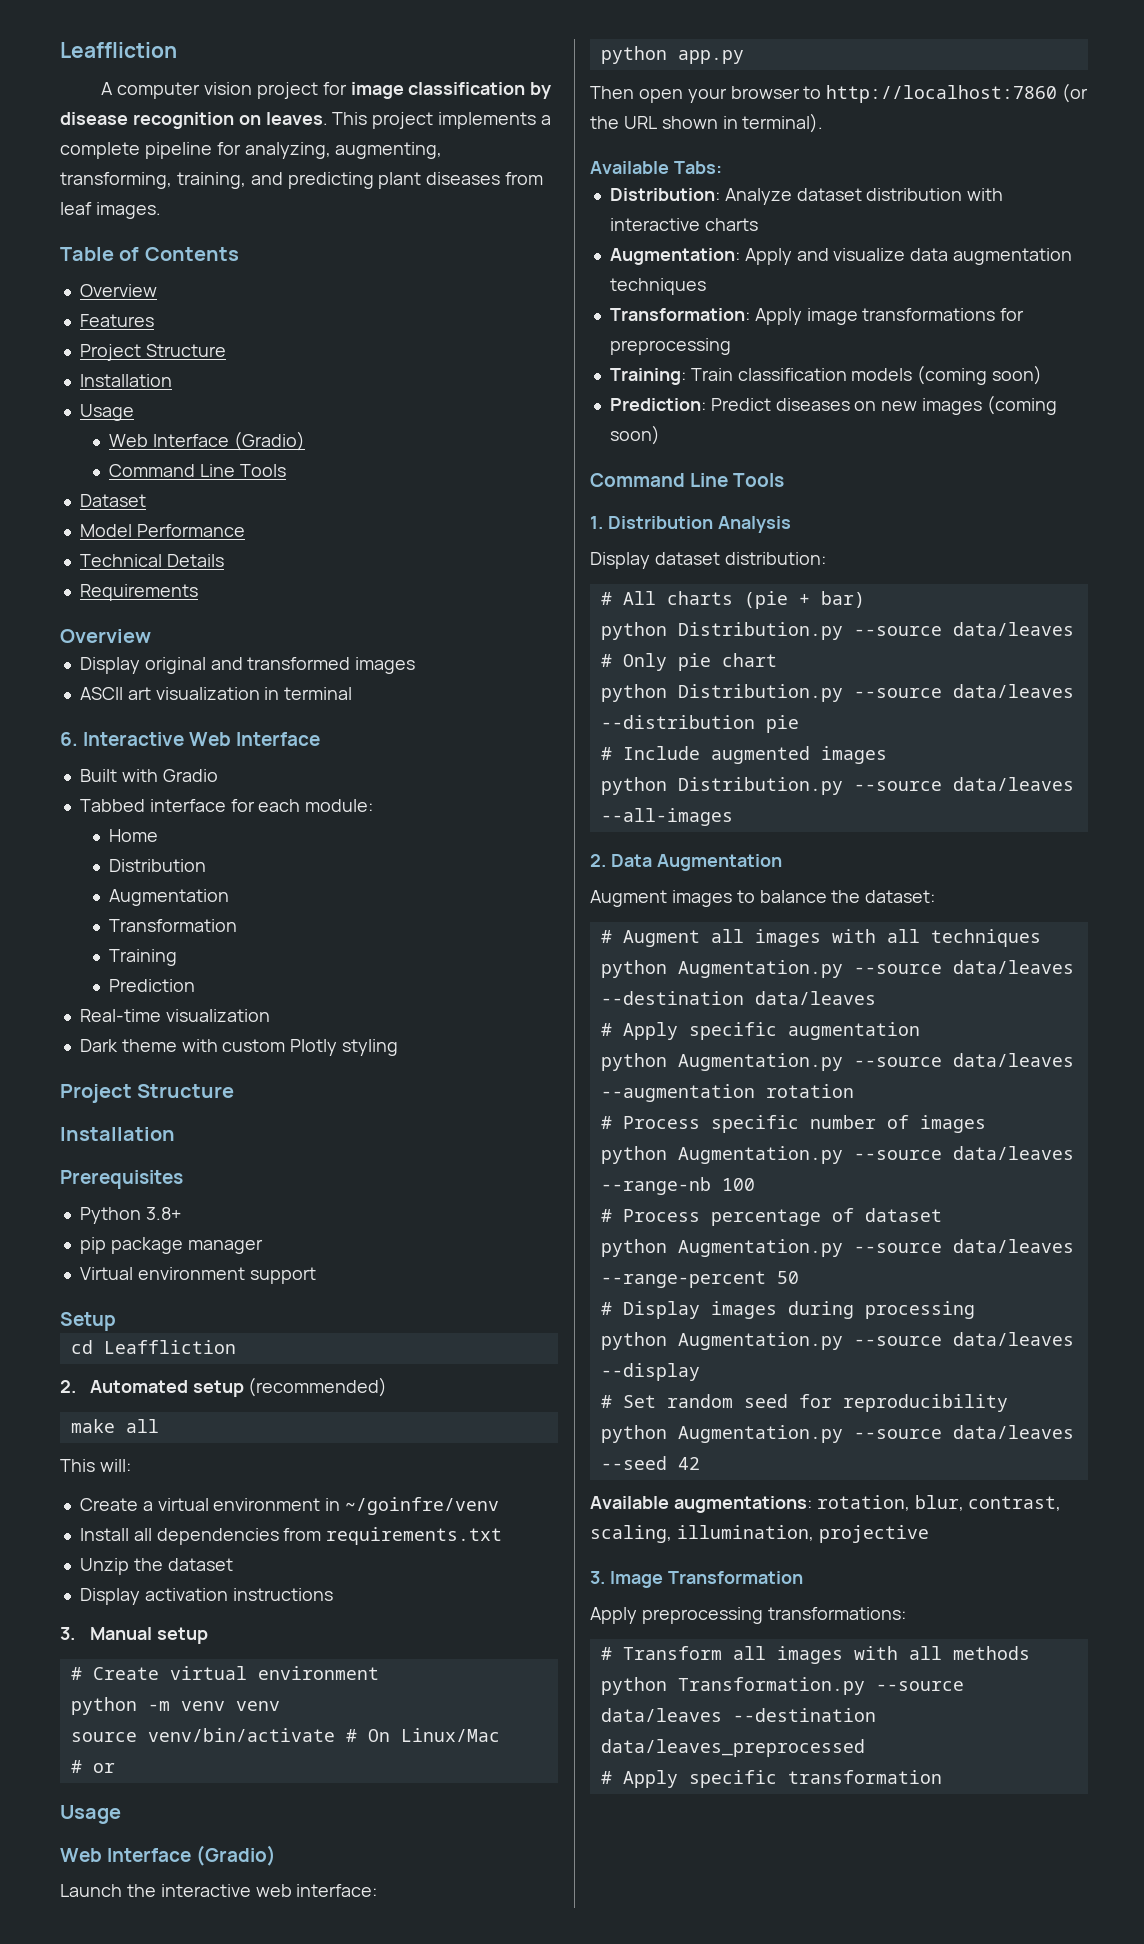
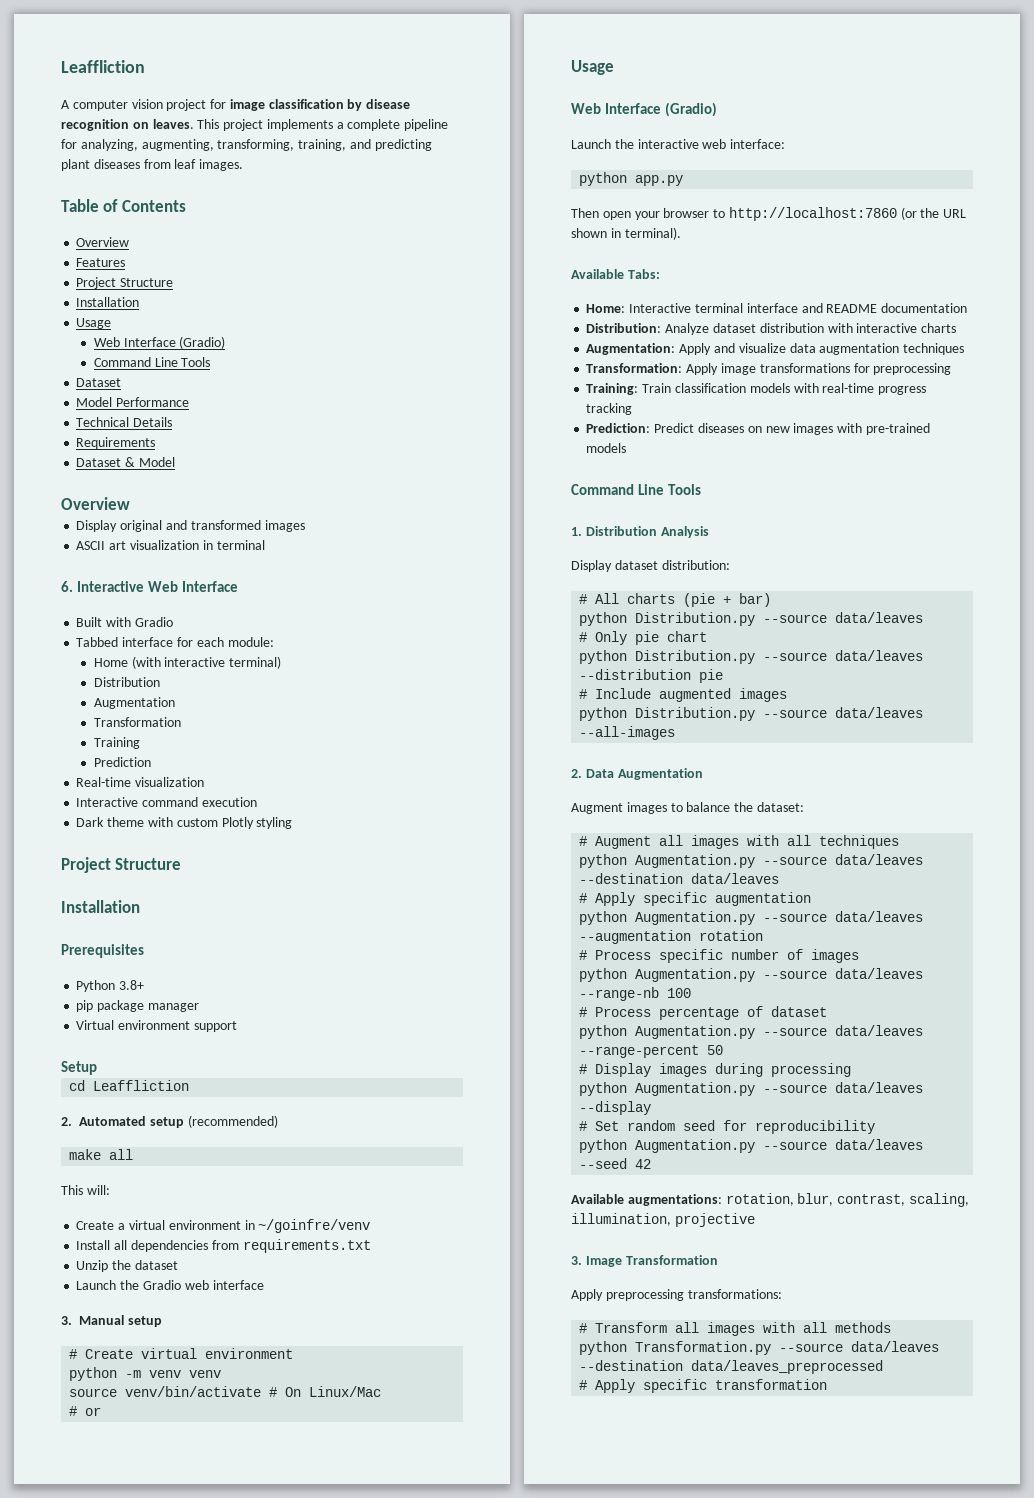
+ Dataset & Model
- Home
+ Home (with interactive terminal)
+ Interactive command execution
- Display activation instructions
+ Launch the Gradio web interface
+ Home: Interactive terminal interface and README documentation
- Training: Train classification models (coming soon)
+ Training: Train classification models with real-time progress tracking
- Prediction: Predict diseases on new images (coming soon)
+ Prediction: Predict diseases on new images with pre-trained models

